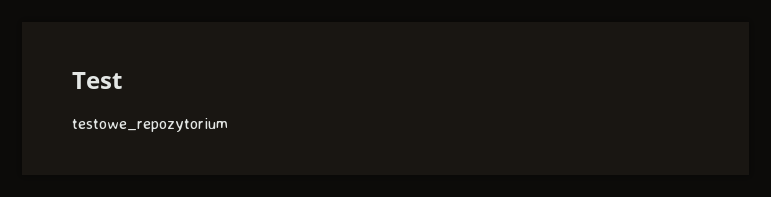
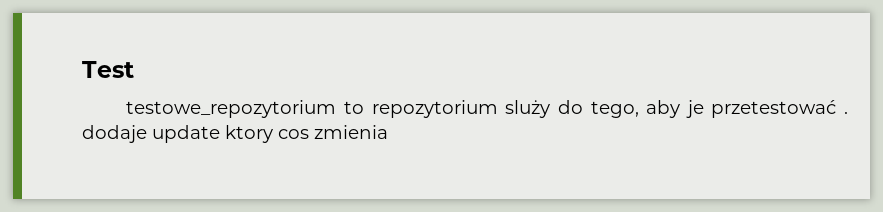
- testowe_repozytorium
+ testowe_repozytorium to repozytorium sluży do tego, aby je przetestować . dodaje update ktory cos zmienia

